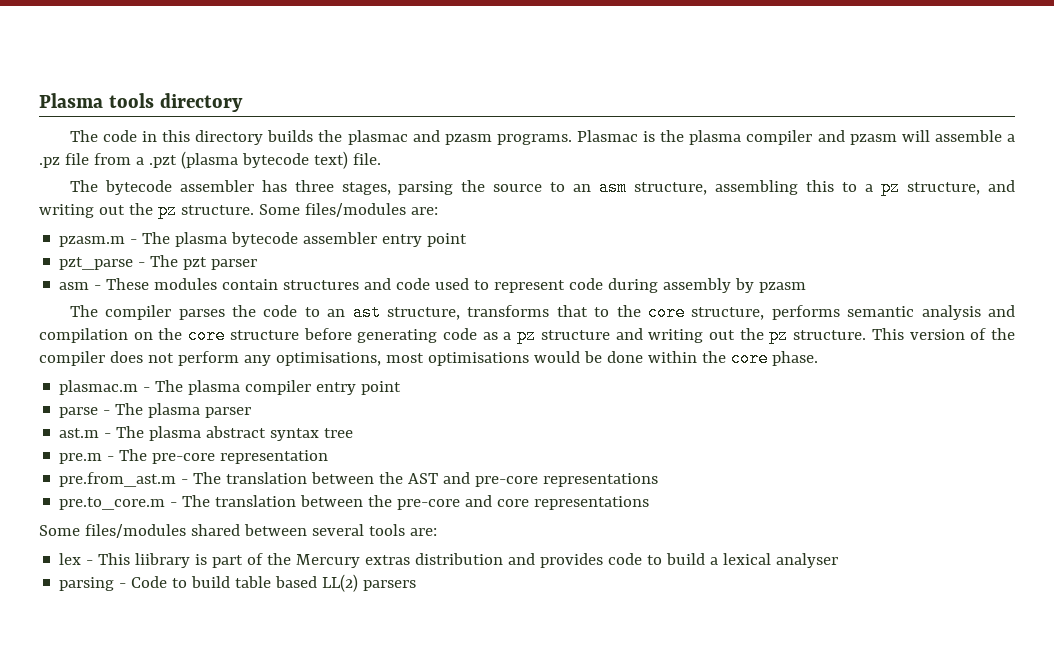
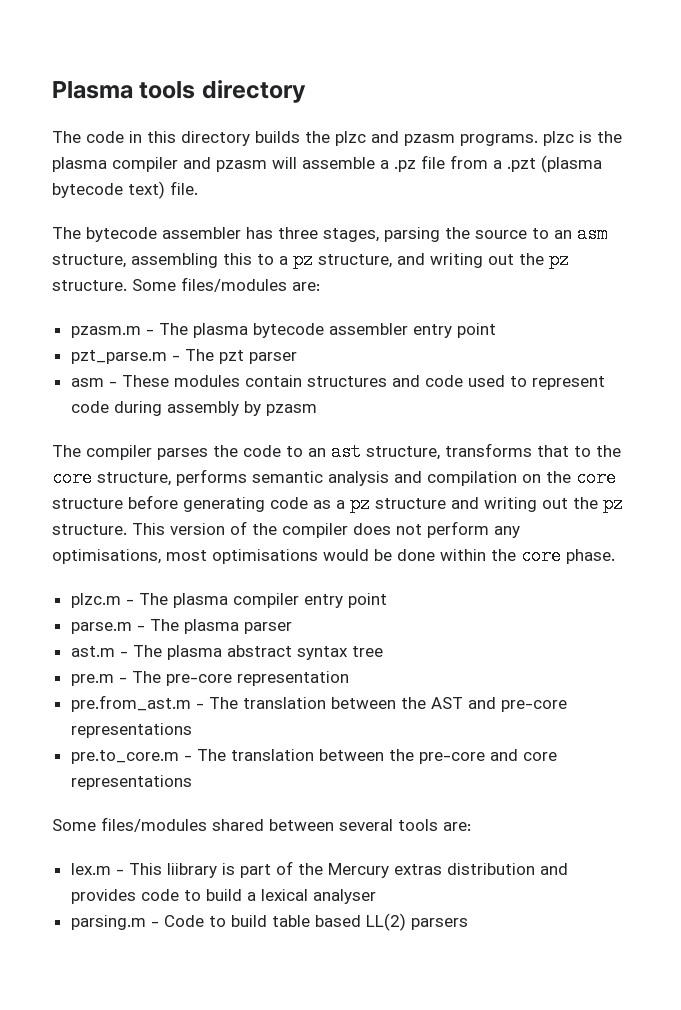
- The code in this directory builds the plasmac and pzasm programs. Plasmac is the plasma compiler and pzasm will assemble a .pz file from a .pzt (plasma bytecode text) file.
+ The code in this directory builds the plzc and pzasm programs. plzc is the plasma compiler and pzasm will assemble a .pz file from a .pzt (plasma bytecode text) file.
- pzt_parse - The pzt parser
+ pzt_parse.m - The pzt parser
- plasmac.m - The plasma compiler entry point
+ plzc.m - The plasma compiler entry point
- parse - The plasma parser
+ parse.m - The plasma parser
- lex - This liibrary is part of the Mercury extras distribution and provides code to build a lexical analyser
+ lex.m - This liibrary is part of the Mercury extras distribution and provides code to build a lexical analyser
- parsing - Code to build table based LL(2) parsers
+ parsing.m - Code to build table based LL(2) parsers

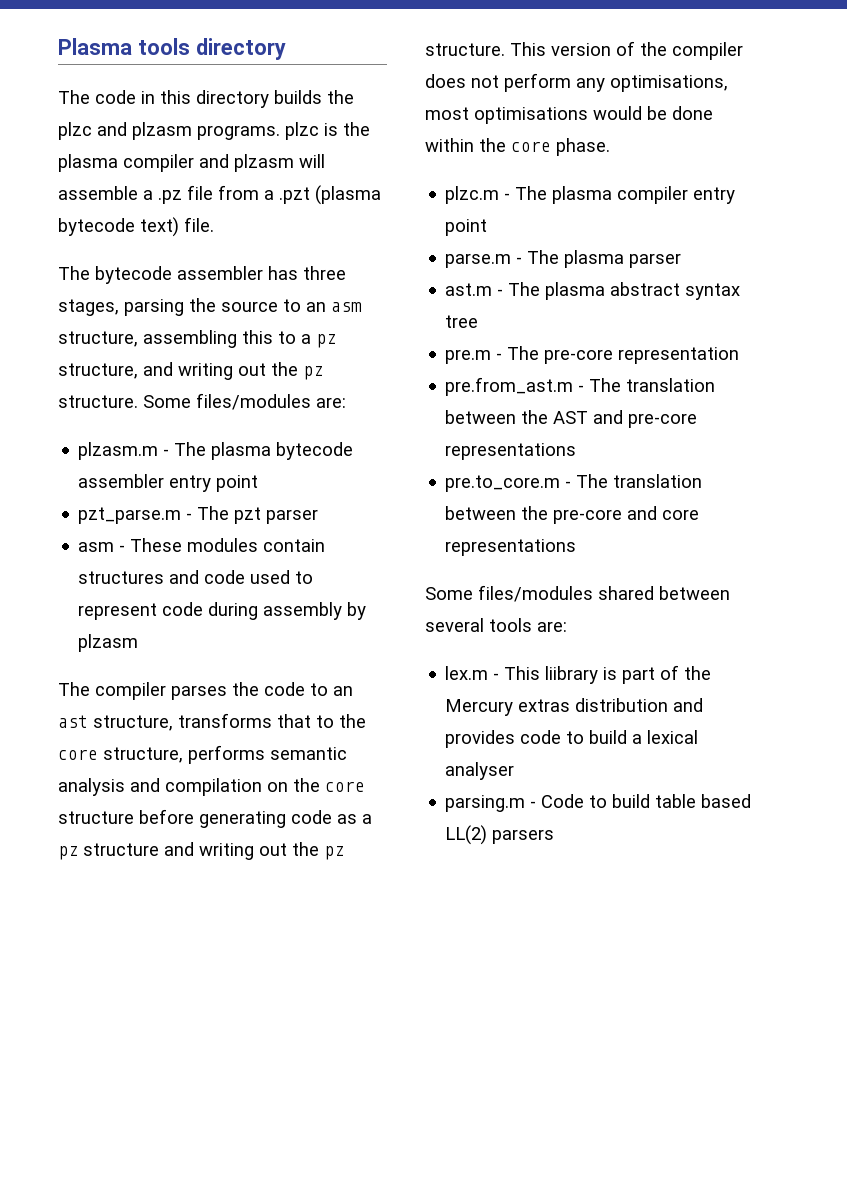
- The code in this directory builds the plzc and pzasm programs. plzc is the plasma compiler and pzasm will assemble a .pz file from a .pzt (plasma bytecode text) file.
+ The code in this directory builds the plzc and plzasm programs. plzc is the plasma compiler and plzasm will assemble a .pz file from a .pzt (plasma bytecode text) file.
- pzasm.m - The plasma bytecode assembler entry point
+ plzasm.m - The plasma bytecode assembler entry point
- asm - These modules contain structures and code used to represent code during assembly by pzasm
+ asm - These modules contain structures and code used to represent code during assembly by plzasm

